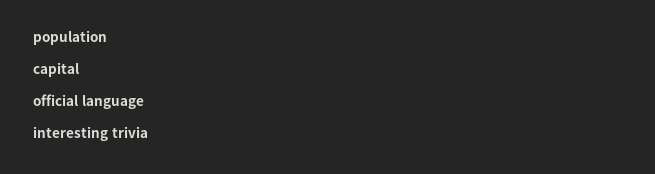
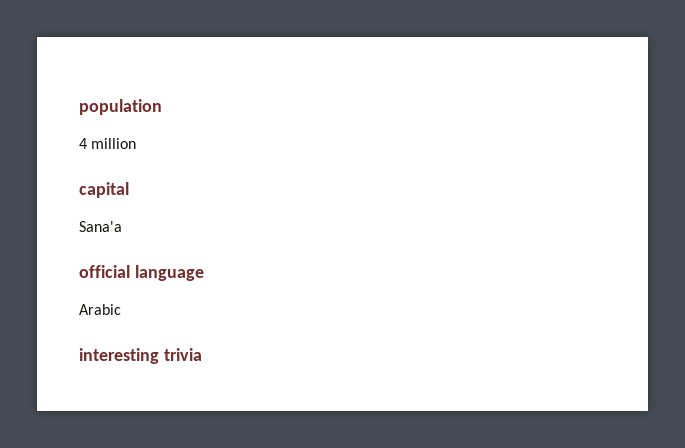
+ 4 million
+ Sana'a
+ Arabic

